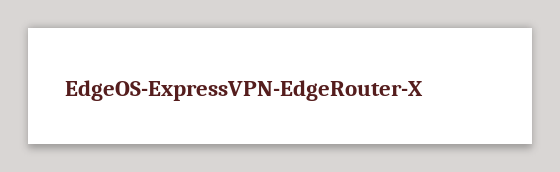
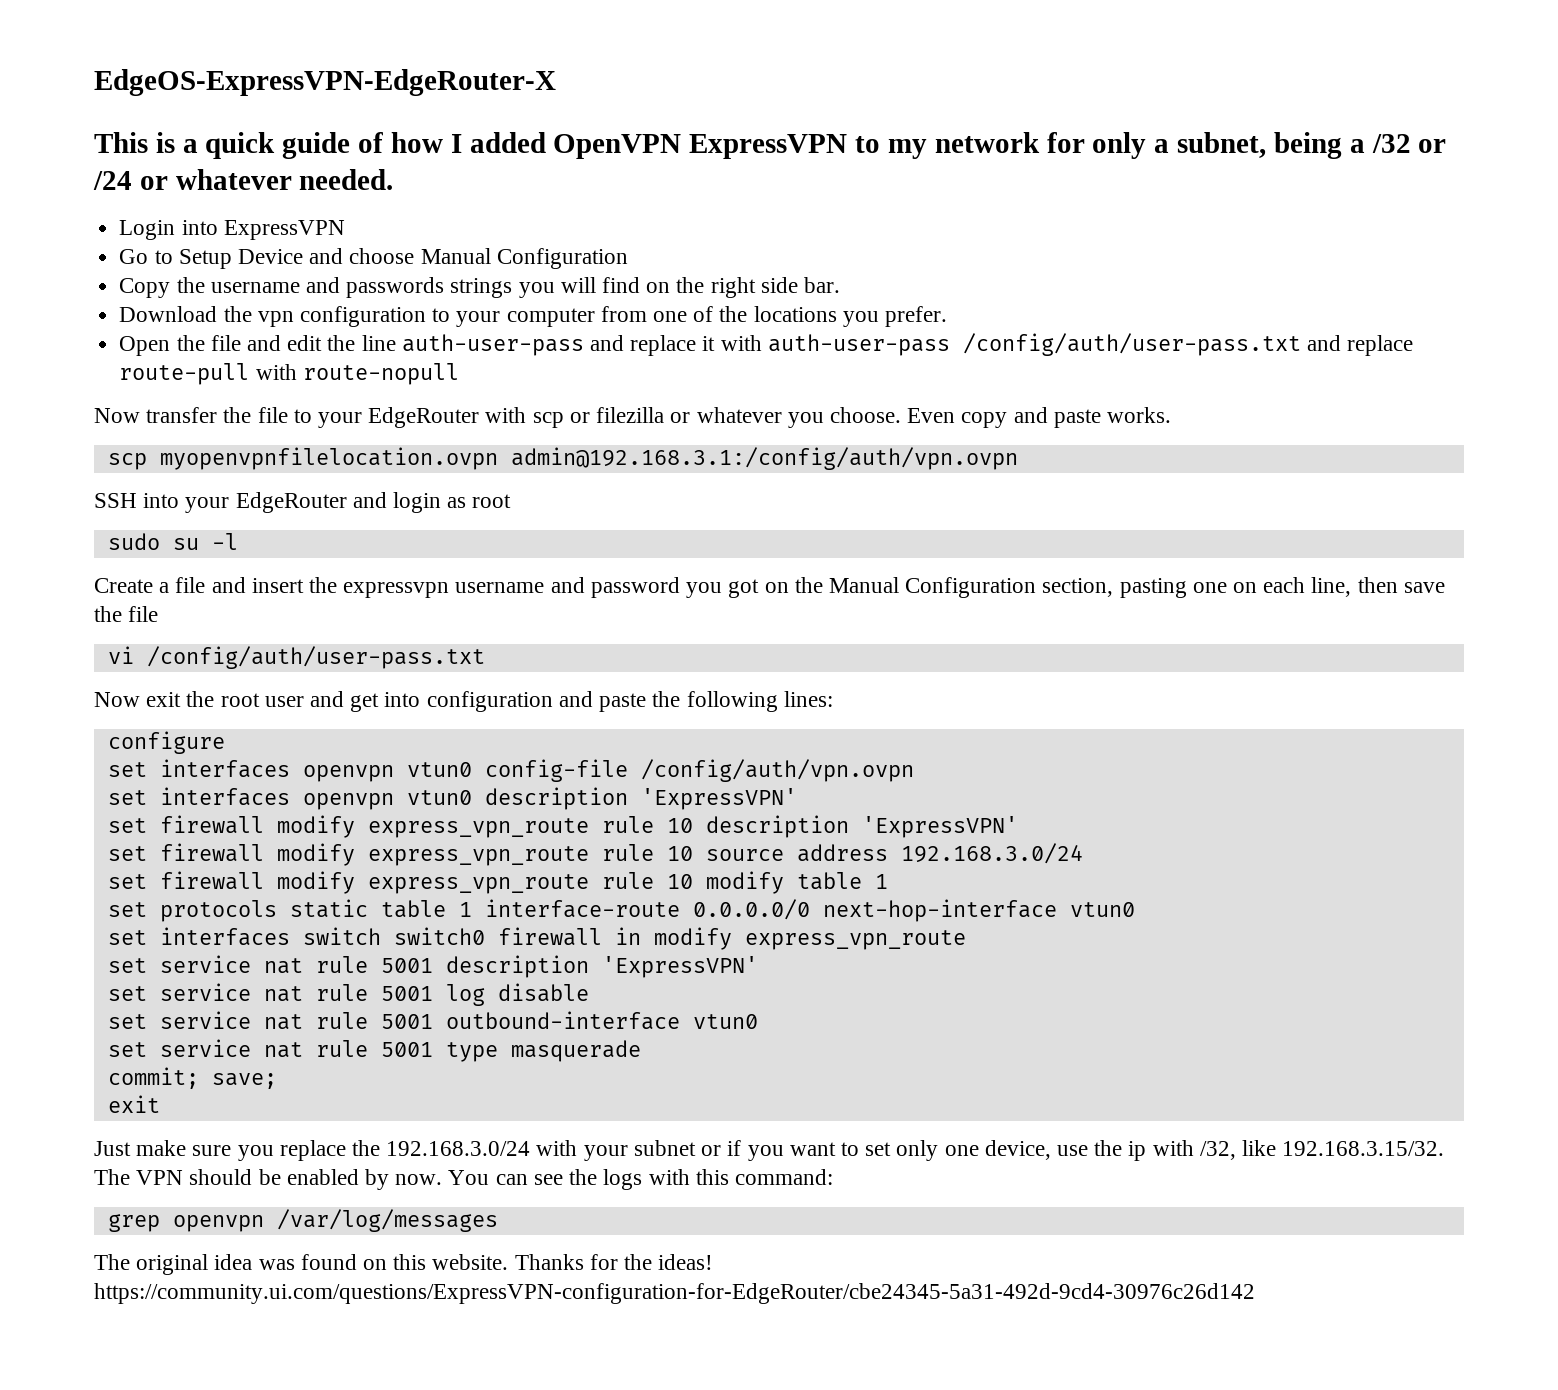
+ This is a quick guide of how I added OpenVPN ExpressVPN to my network for only a subnet, being a /32 or /24 or whatever needed.
+ Login into ExpressVPN
+ Go to Setup Device and choose Manual Configuration
+ Copy the username and passwords strings you will find on the right side bar.
+ Download the vpn configuration to your computer from one of the locations you prefer.
+ Open the file and edit the line auth-user-pass and replace it with auth-user-pass /config/auth/user-pass.txt and replace route-pull with route-nopull
+ Now transfer the file to your EdgeRouter with scp or filezilla or whatever you choose. Even copy and paste works.
+ scp myopenvpnfilelocation.ovpn admin@192.168.3.1:/config/auth/vpn.ovpn
+ SSH into your EdgeRouter and login as root
+ sudo su -l
+ Create a file and insert the expressvpn username and password you got on the Manual Configuration section, pasting one on each line, then save the file
+ vi /config/auth/user-pass.txt
+ Now exit the root user and get into configuration and paste the following lines:
+ configure
+ set interfaces openvpn vtun0 config-file /config/auth/vpn.ovpn
+ set interfaces openvpn vtun0 description 'ExpressVPN'
+ set firewall modify express_vpn_route rule 10 description 'ExpressVPN'
+ set firewall modify express_vpn_route rule 10 source address 192.168.3.0/24
+ set firewall modify express_vpn_route rule 10 modify table 1
+ set protocols static table 1 interface-route 0.0.0.0/0 next-hop-interface vtun0
+ set interfaces switch switch0 firewall in modify express_vpn_route
+ set service nat rule 5001 description 'ExpressVPN'
+ set service nat rule 5001 log disable
+ set service nat rule 5001 outbound-interface vtun0
+ set service nat rule 5001 type masquerade
+ commit; save;
+ exit
+ Just make sure you replace the 192.168.3.0/24 with your subnet or if you want to set only one device, use the ip with /32, like 192.168.3.15/32. The VPN should be enabled by now. You can see the logs with this command:
+ grep openvpn /var/log/messages
+ The original idea was found on this website. Thanks for the ideas! https://community.ui.com/questions/ExpressVPN-configuration-for-EdgeRouter/cbe24345-5a31-492d-9cd4-30976c26d142

